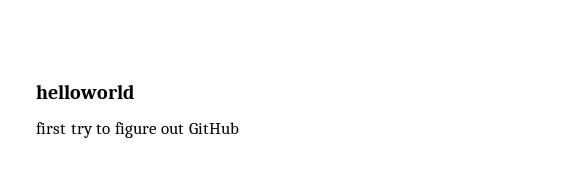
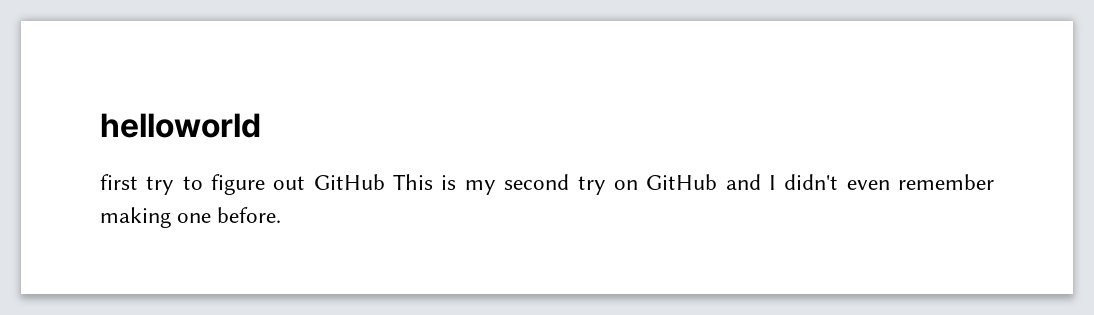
- first try to figure out GitHub
+ first try to figure out GitHub This is my second try on GitHub and I didn't even remember making one before.

